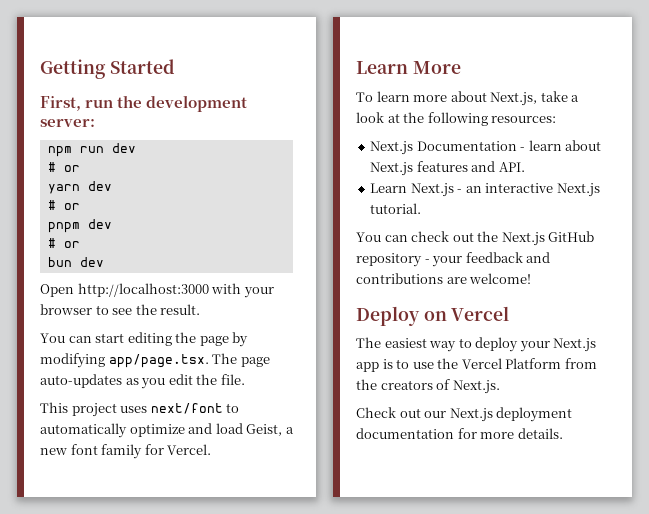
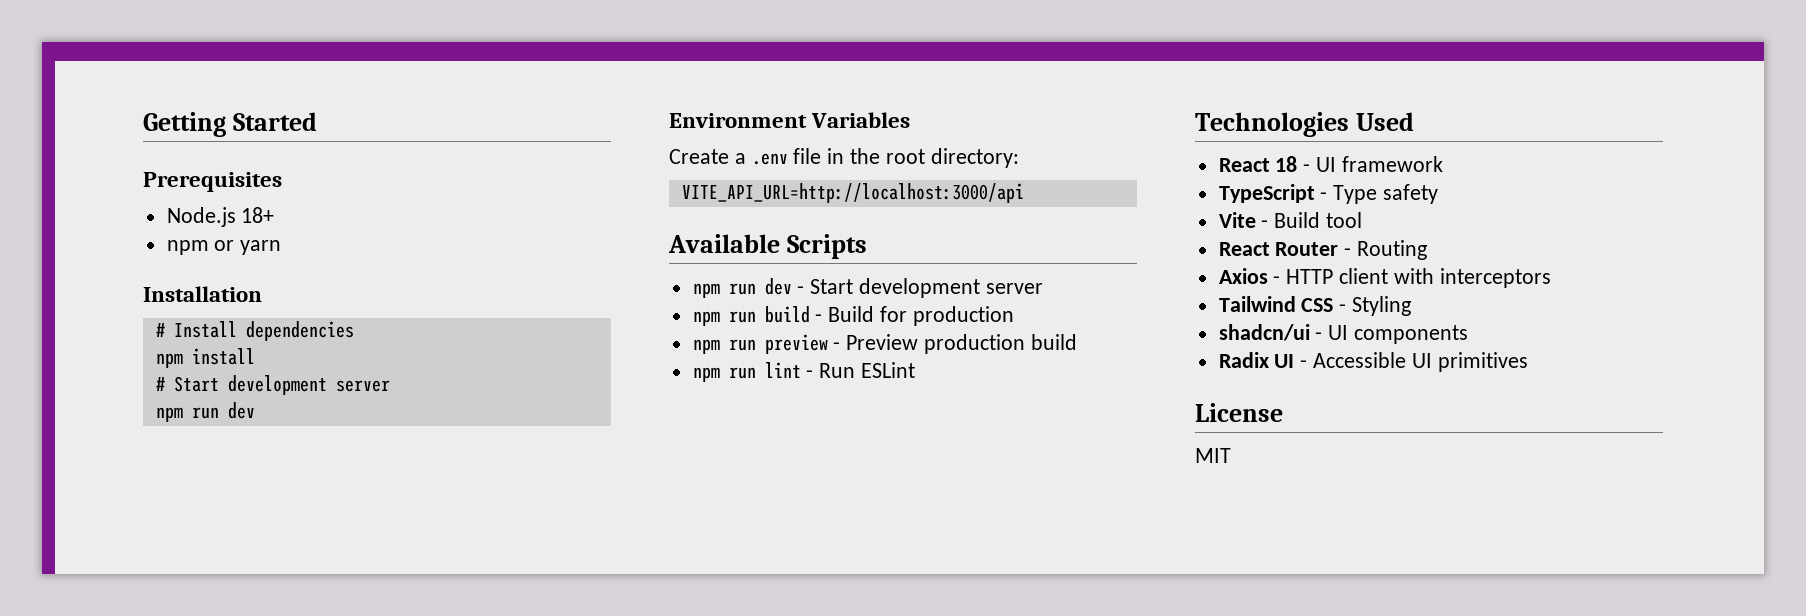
- First, run the development server:
+ Prerequisites
+ Node.js 18+
+ npm or yarn
+ Installation
+ # Install dependencies
+ npm install
+ # Start development server
  npm run dev
- # or
- yarn dev
- # or
- pnpm dev
- # or
- bun dev
- Open http://localhost:3000 with your browser to see the result.
- You can start editing the page by modifying app/page.tsx. The page auto-updates as you edit the file.
- This project uses next/font to automatically optimize and load Geist, a new font family for Vercel.
- Learn More
- To learn more about Next.js, take a look at the following resources:
- Next.js Documentation - learn about Next.js features and API.
- Learn Next.js - an interactive Next.js tutorial.
- You can check out the Next.js GitHub repository - your feedback and contributions are welcome!
- Deploy on Vercel
- The easiest way to deploy your Next.js app is to use the Vercel Platform from the creators of Next.js.
- Check out our Next.js deployment documentation for more details.
+ Environment Variables
+ Create a .env file in the root directory:
+ VITE_API_URL=http://localhost:3000/api
+ Available Scripts
+ npm run dev - Start development server
+ npm run build - Build for production
+ npm run preview - Preview production build
+ npm run lint - Run ESLint
+ Technologies Used
+ React 18 - UI framework
+ TypeScript - Type safety
+ Vite - Build tool
+ React Router - Routing
+ Axios - HTTP client with interceptors
+ Tailwind CSS - Styling
+ shadcn/ui - UI components
+ Radix UI - Accessible UI primitives
+ License
+ MIT

